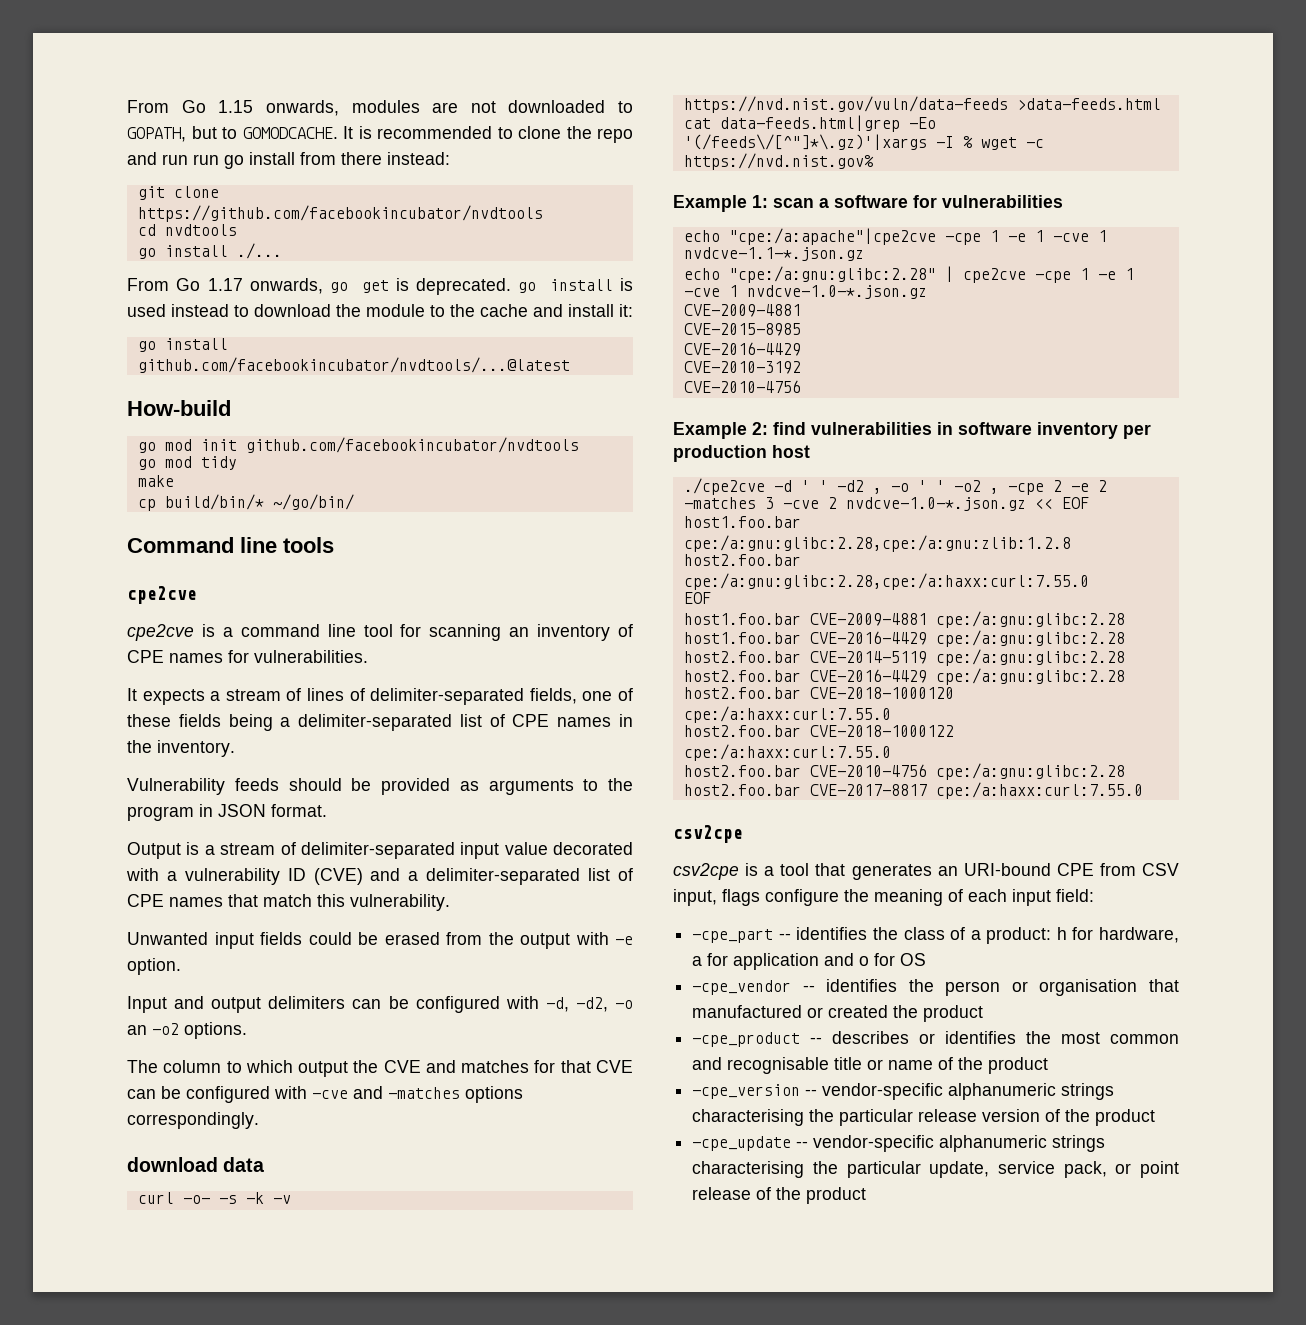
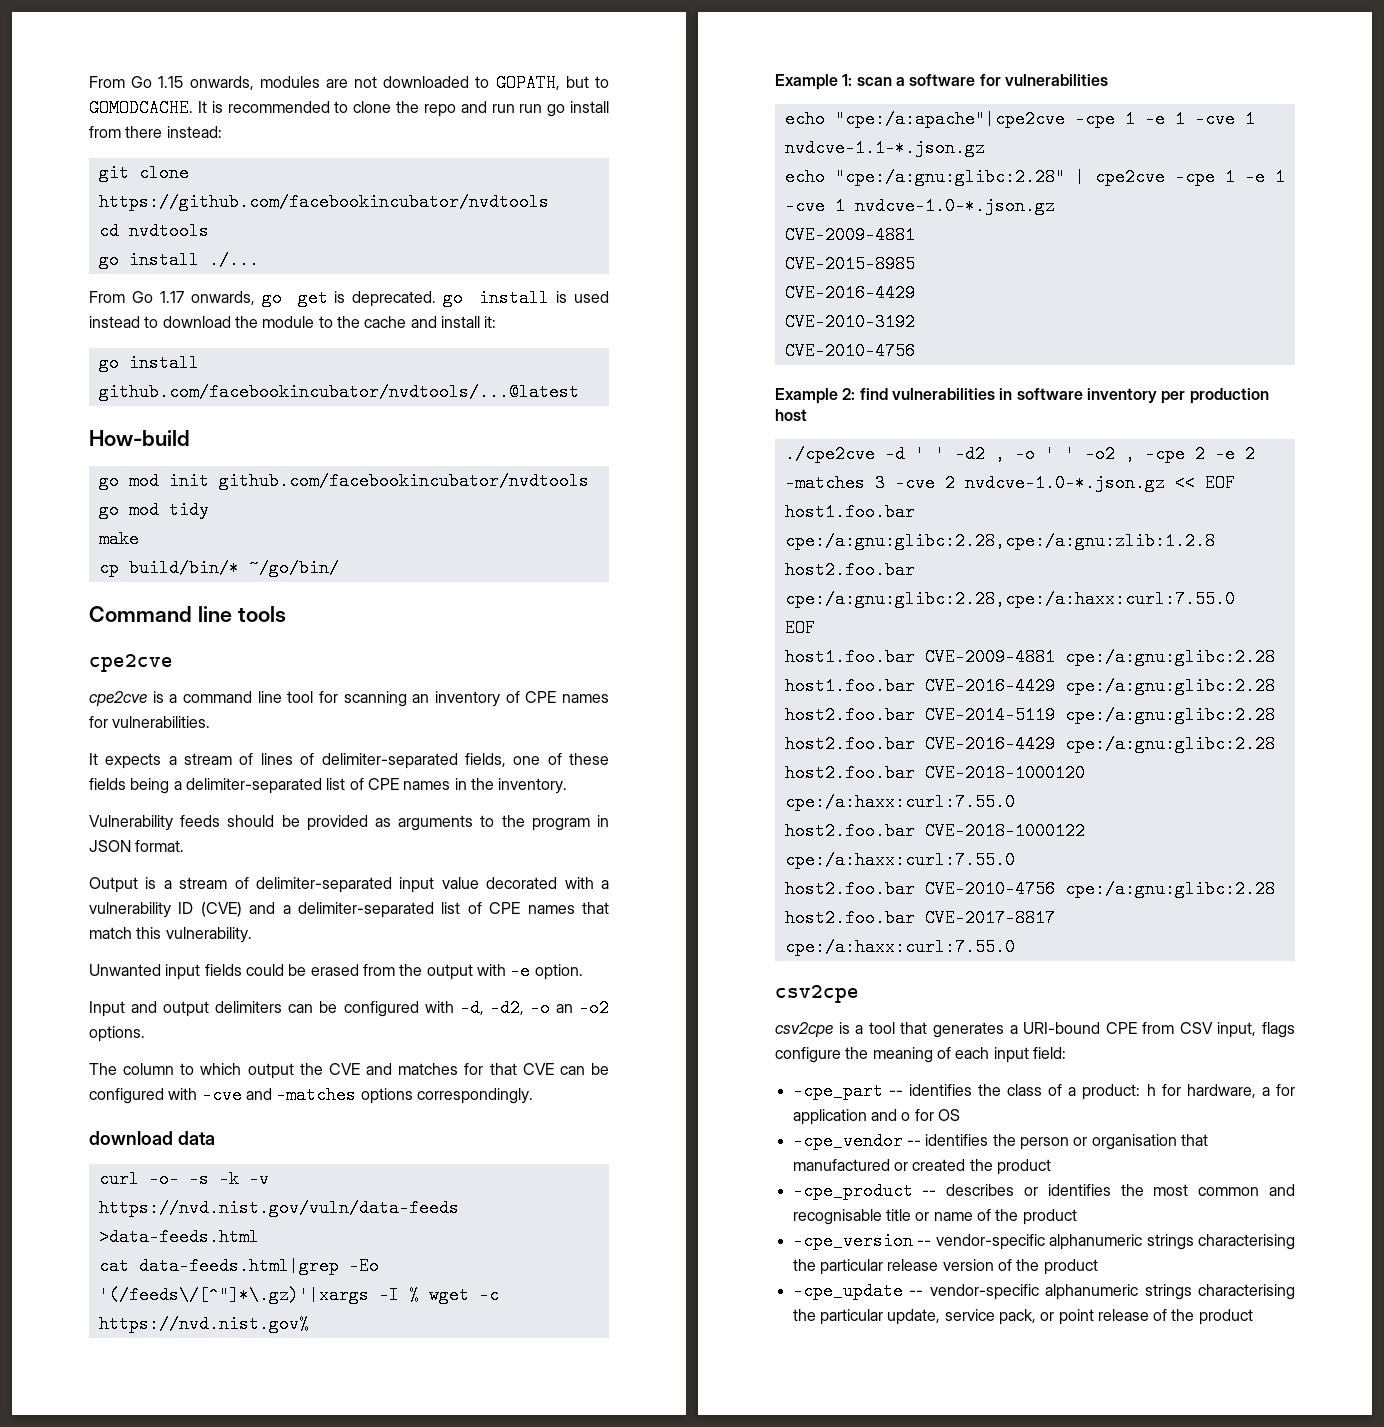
- csv2cpe is a tool that generates an URI-bound CPE from CSV input, flags configure the meaning of each input field:
+ csv2cpe is a tool that generates a URI-bound CPE from CSV input, flags configure the meaning of each input field:

